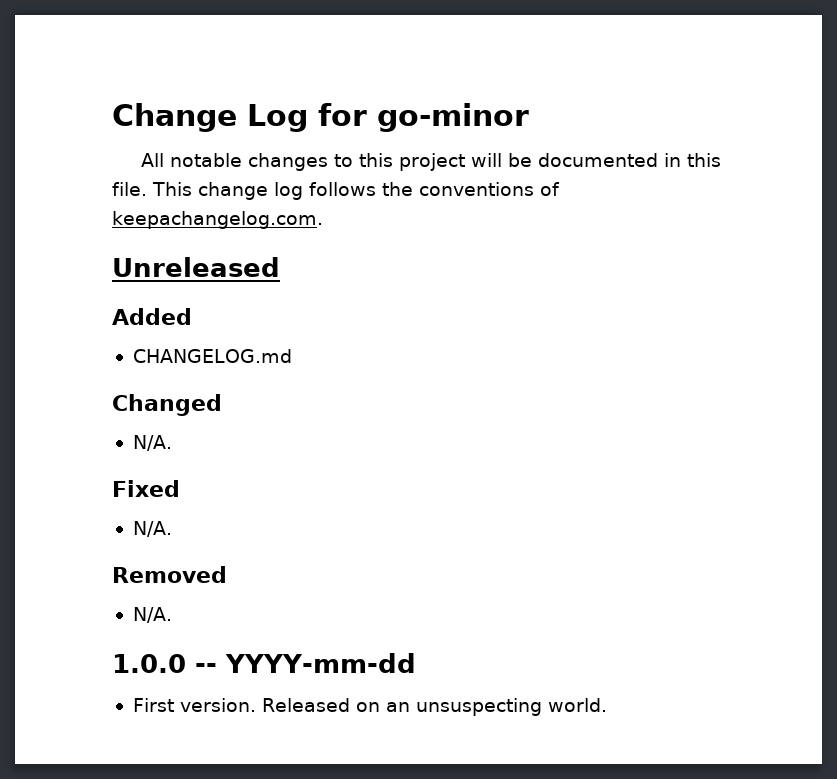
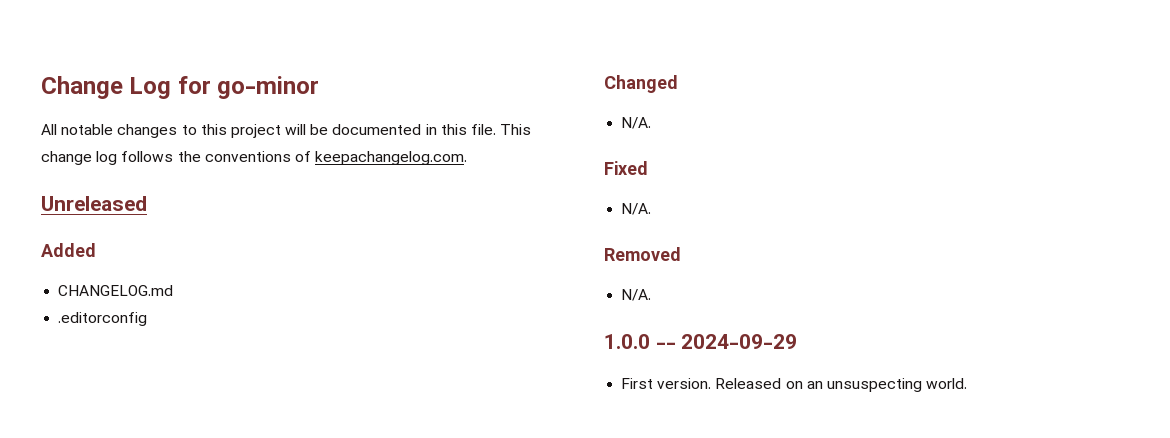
+ .editorconfig
- 1.0.0 -- YYYY-mm-dd
+ 1.0.0 -- 2024-09-29

